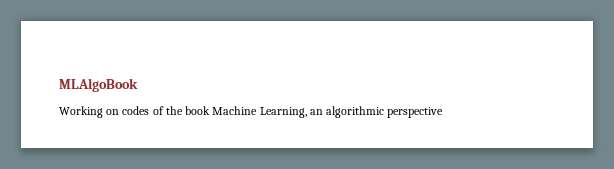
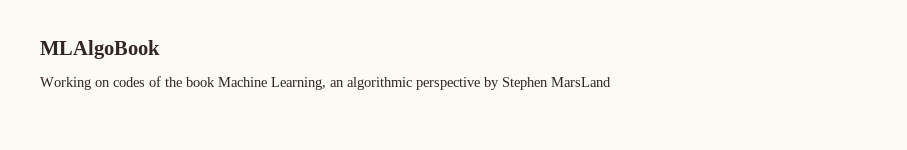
- Working on codes of the book Machine Learning, an algorithmic perspective
+ Working on codes of the book Machine Learning, an algorithmic perspective by Stephen MarsLand

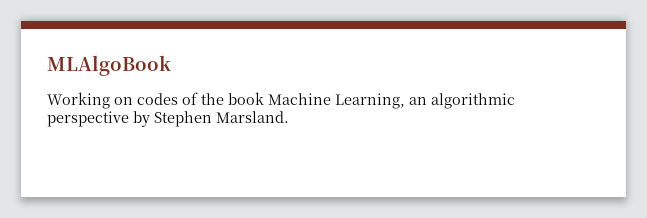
- Working on codes of the book Machine Learning, an algorithmic perspective by Stephen MarsLand
+ Working on codes of the book Machine Learning, an algorithmic perspective by Stephen Marsland.

